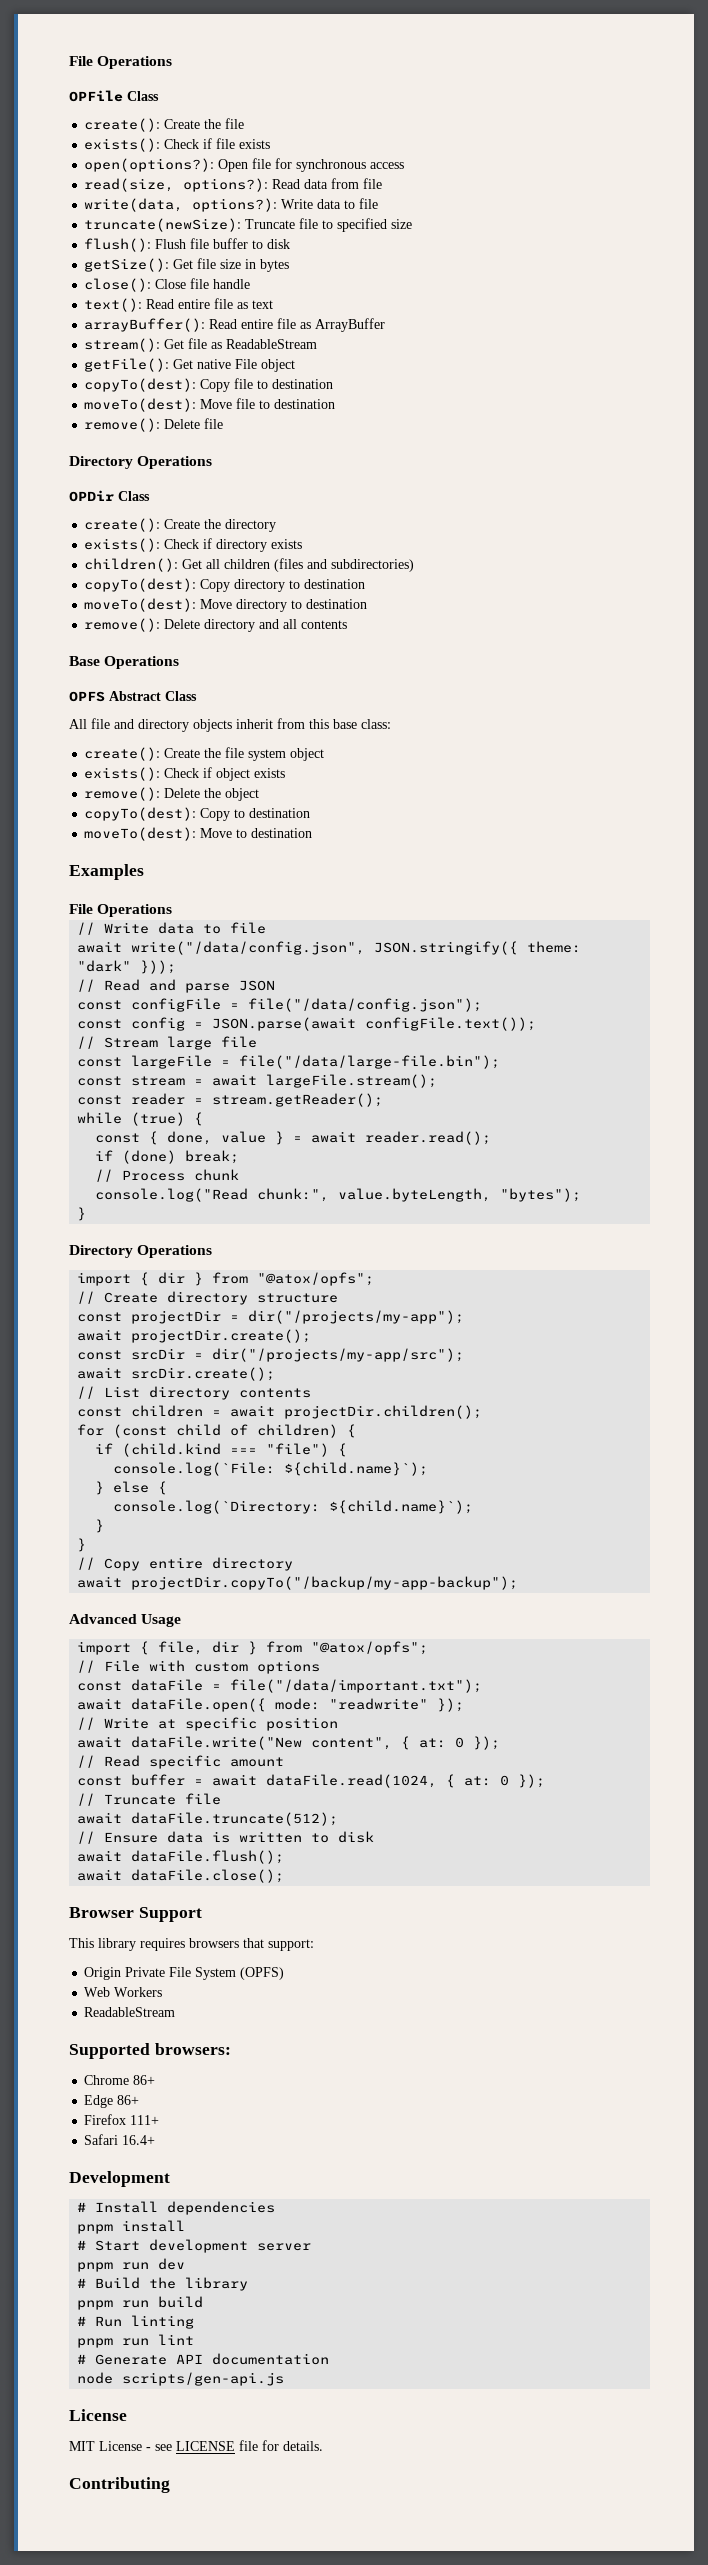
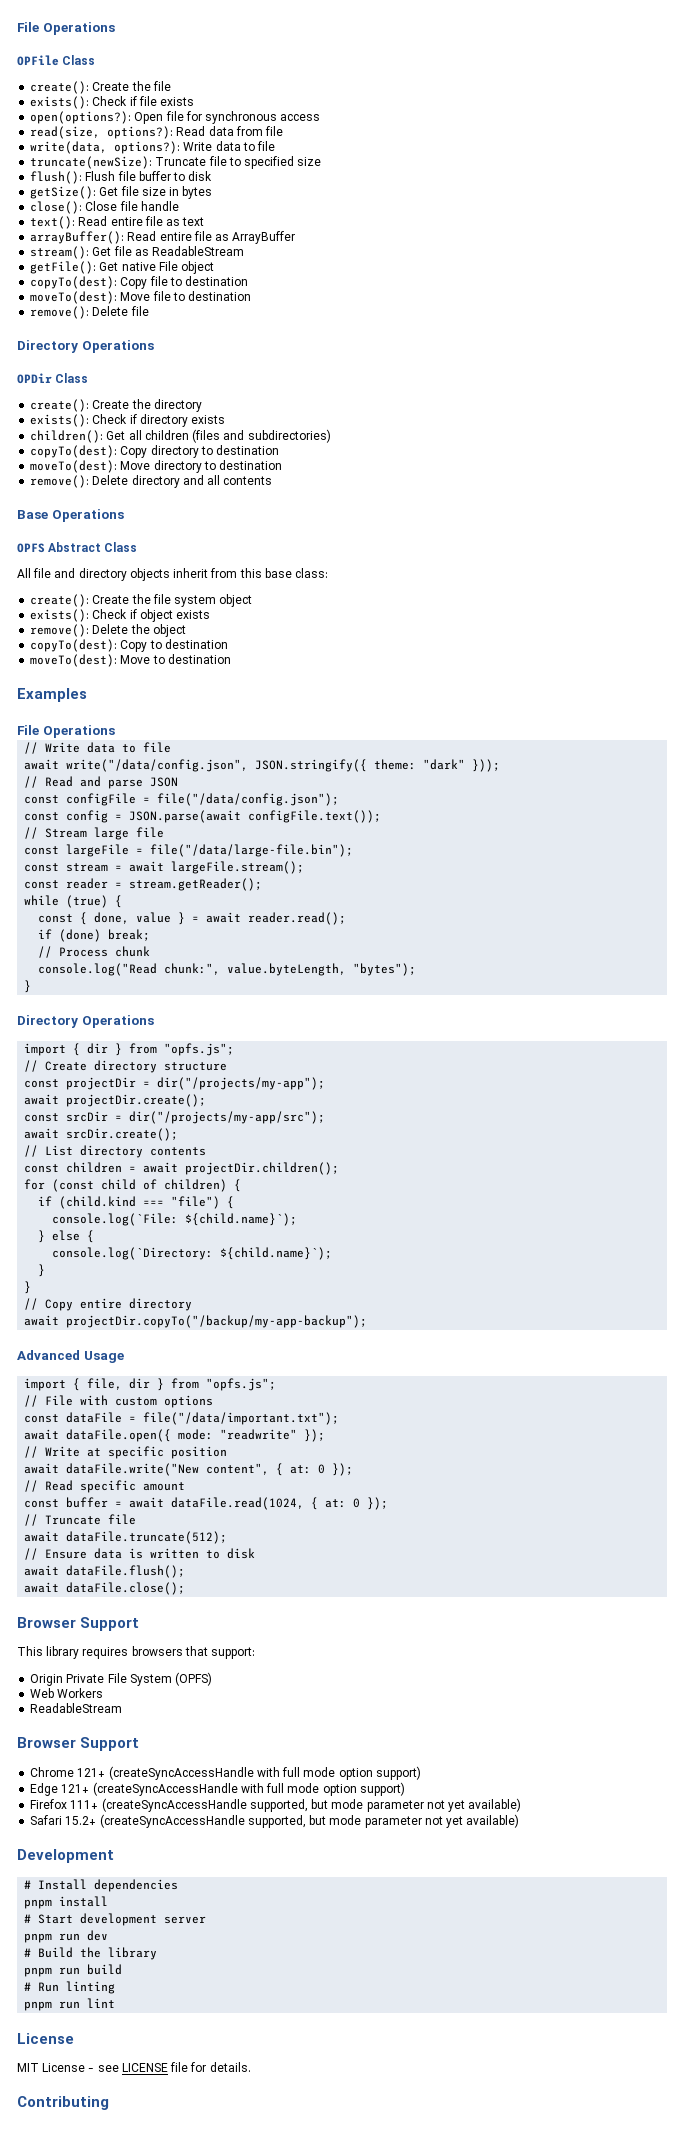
- import { dir } from "@atox/opfs";
+ import { dir } from "opfs.js";
- import { file, dir } from "@atox/opfs";
+ import { file, dir } from "opfs.js";
  Web Workers
  ReadableStream
- Supported browsers:
+ Browser Support
- Chrome 86+
- Edge 86+
- Firefox 111+
- Safari 16.4+
+ Chrome 121+ (createSyncAccessHandle with full mode option support)
+ Edge 121+ (createSyncAccessHandle with full mode option support)
+ Firefox 111+ (createSyncAccessHandle supported, but mode parameter not yet available)
+ Safari 15.2+ (createSyncAccessHandle supported, but mode parameter not yet available)
- # Generate API documentation
- node scripts/gen-api.js

